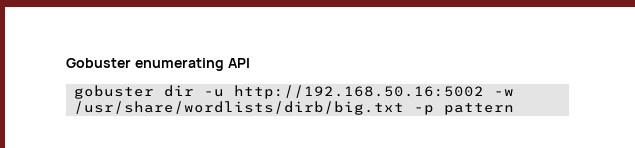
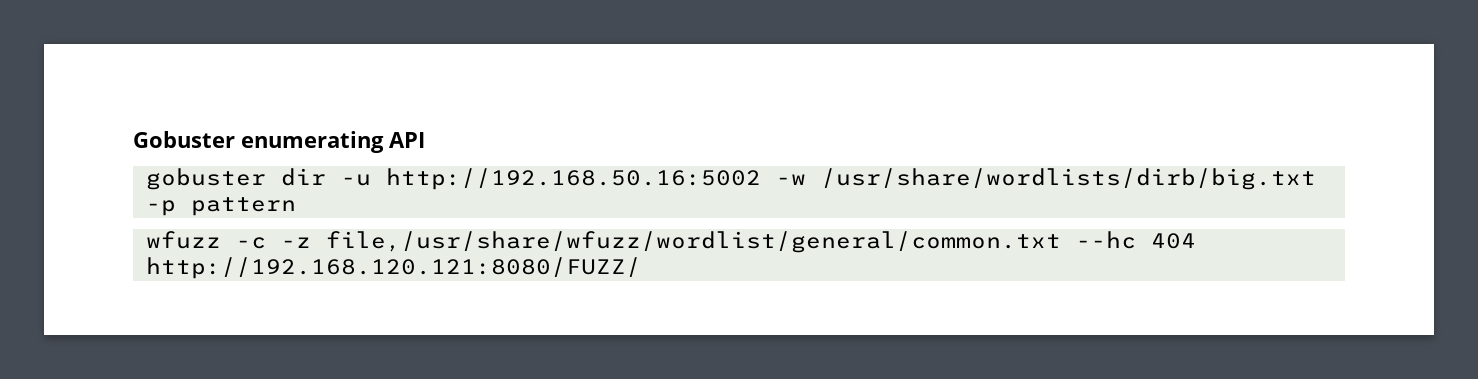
+ wfuzz -c -z file,/usr/share/wfuzz/wordlist/general/common.txt --hc 404 http://192.168.120.121:8080/FUZZ/

